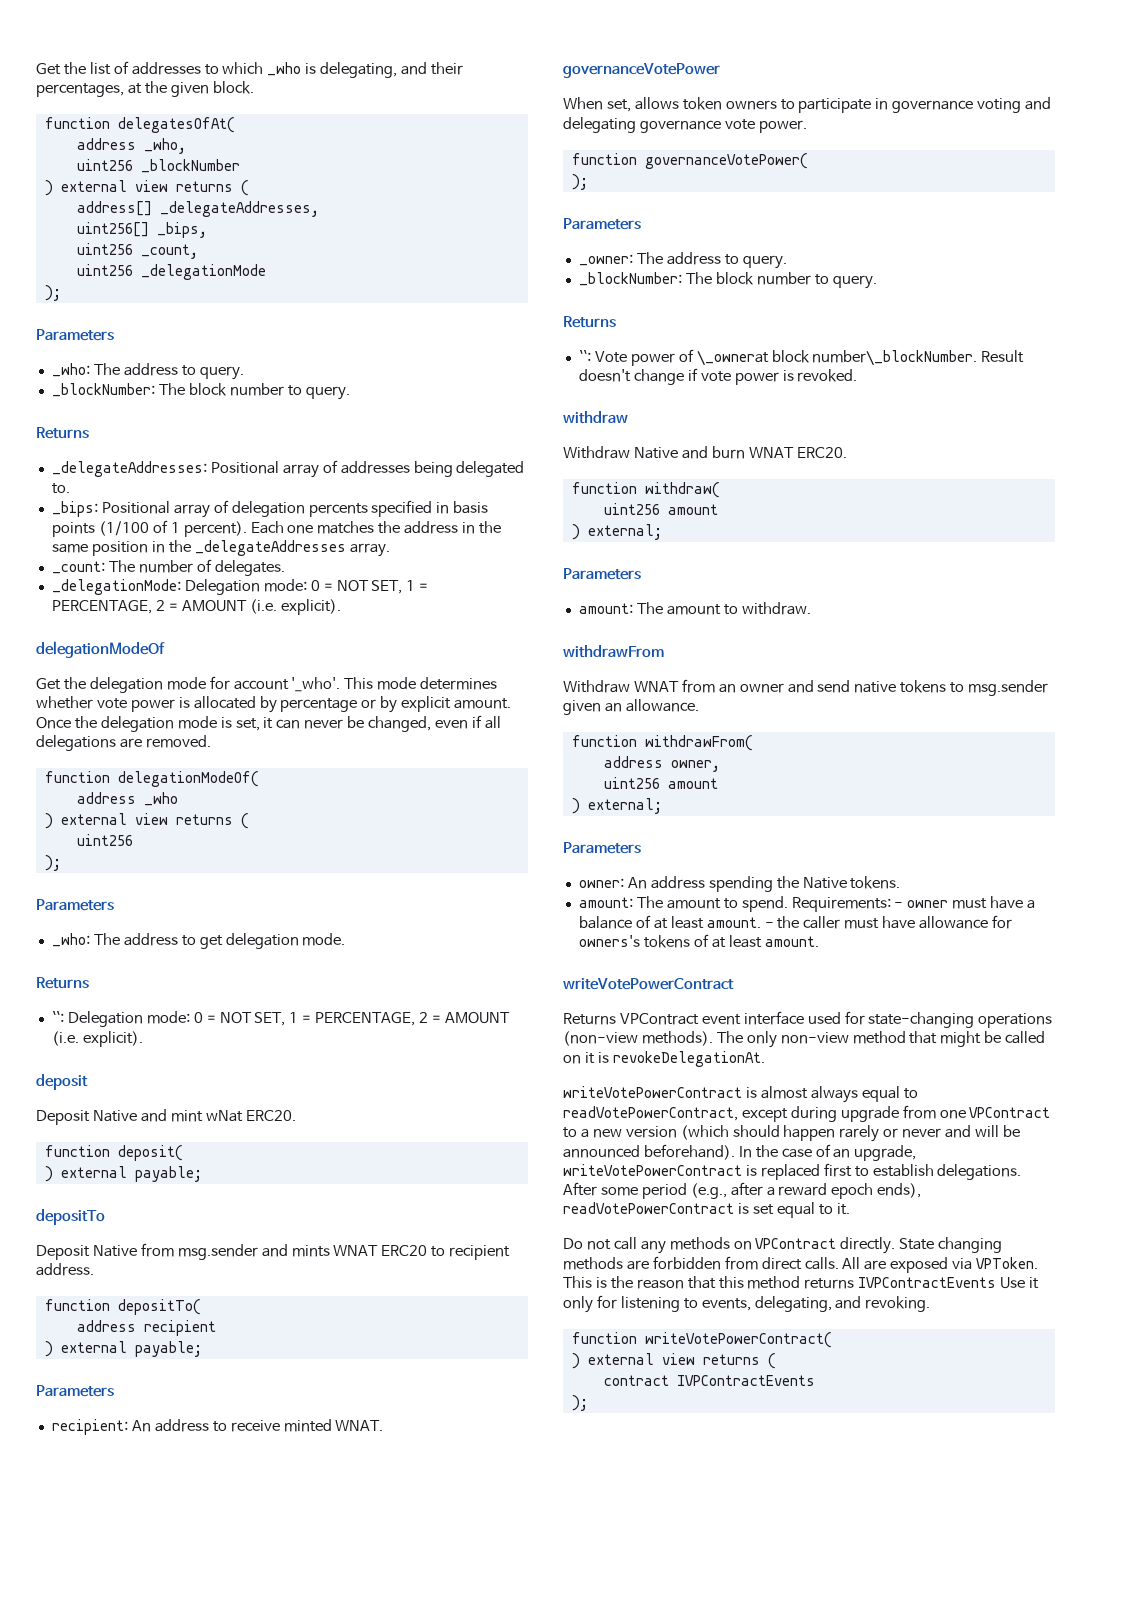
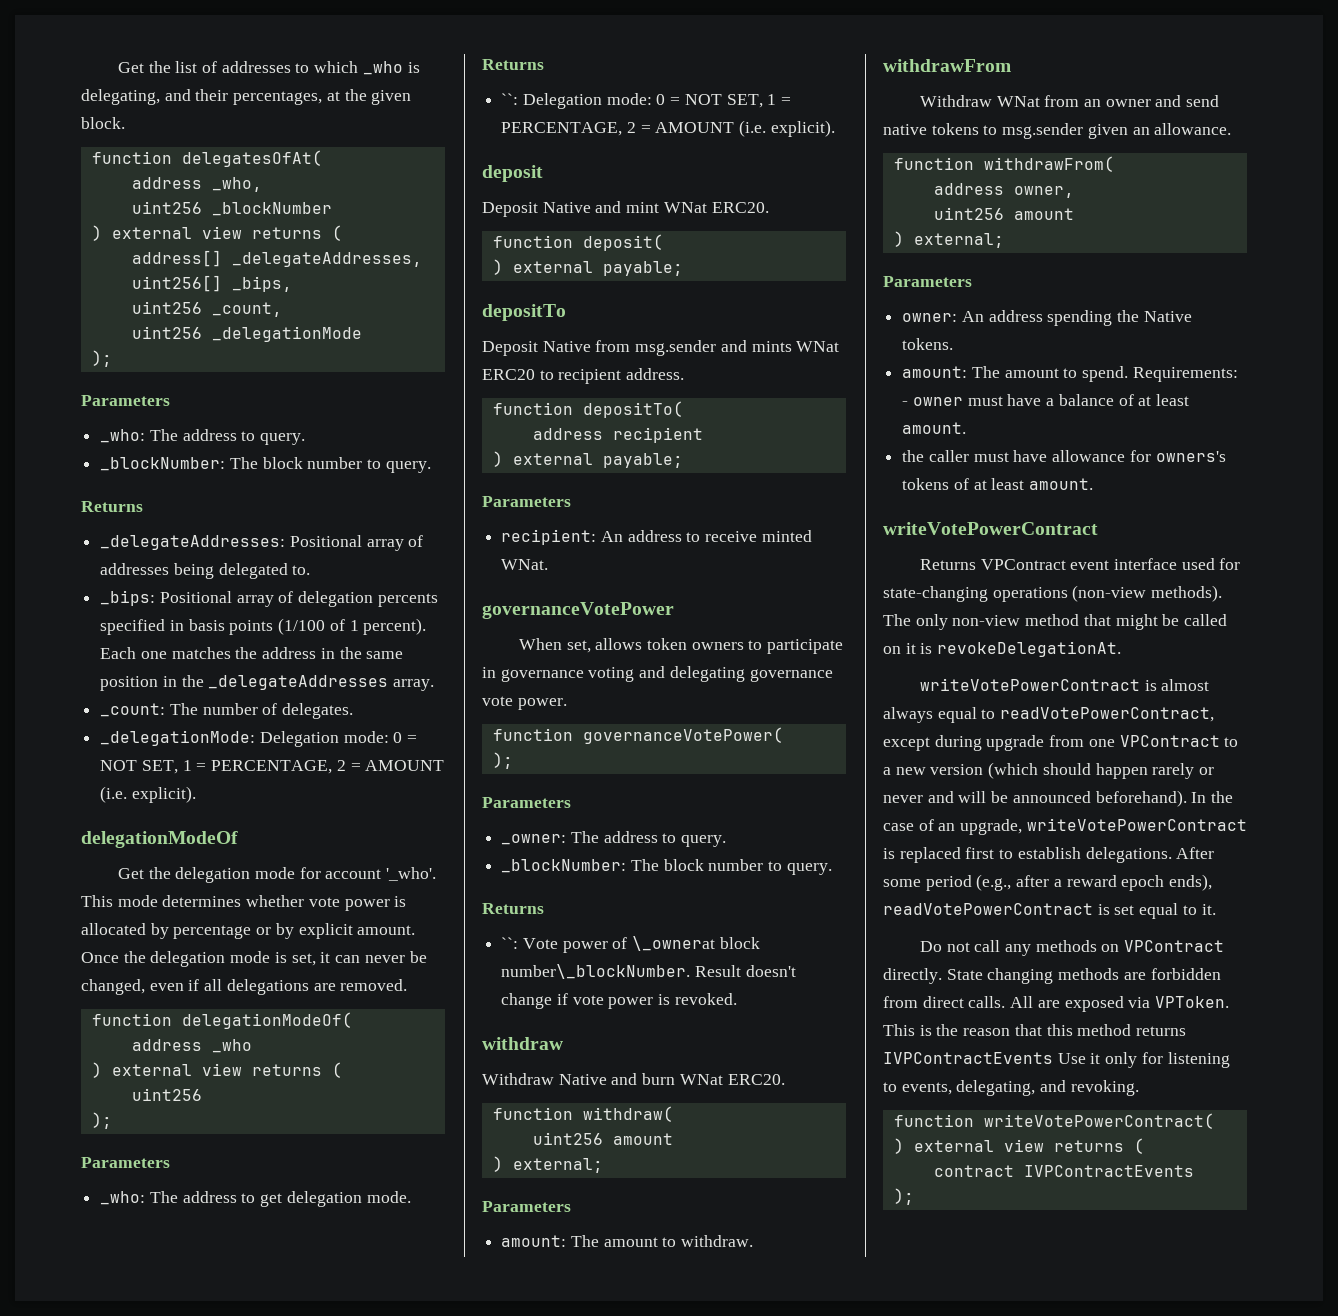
- Deposit Native and mint wNat ERC20.
+ Deposit Native and mint WNat ERC20.
- Deposit Native from msg.sender and mints WNAT ERC20 to recipient address.
+ Deposit Native from msg.sender and mints WNat ERC20 to recipient address.
- recipient: An address to receive minted WNAT.
+ recipient: An address to receive minted WNat.
- Withdraw Native and burn WNAT ERC20.
+ Withdraw Native and burn WNat ERC20.
- Withdraw WNAT from an owner and send native tokens to msg.sender given an allowance.
+ Withdraw WNat from an owner and send native tokens to msg.sender given an allowance.
- Requirements: - owner must have a balance of at least amount. - the caller must have allowance for owners's tokens of at least amount.
+ Requirements: - owner must have a balance of at least amount.
+ the caller must have allowance for owners's tokens of at least amount.

